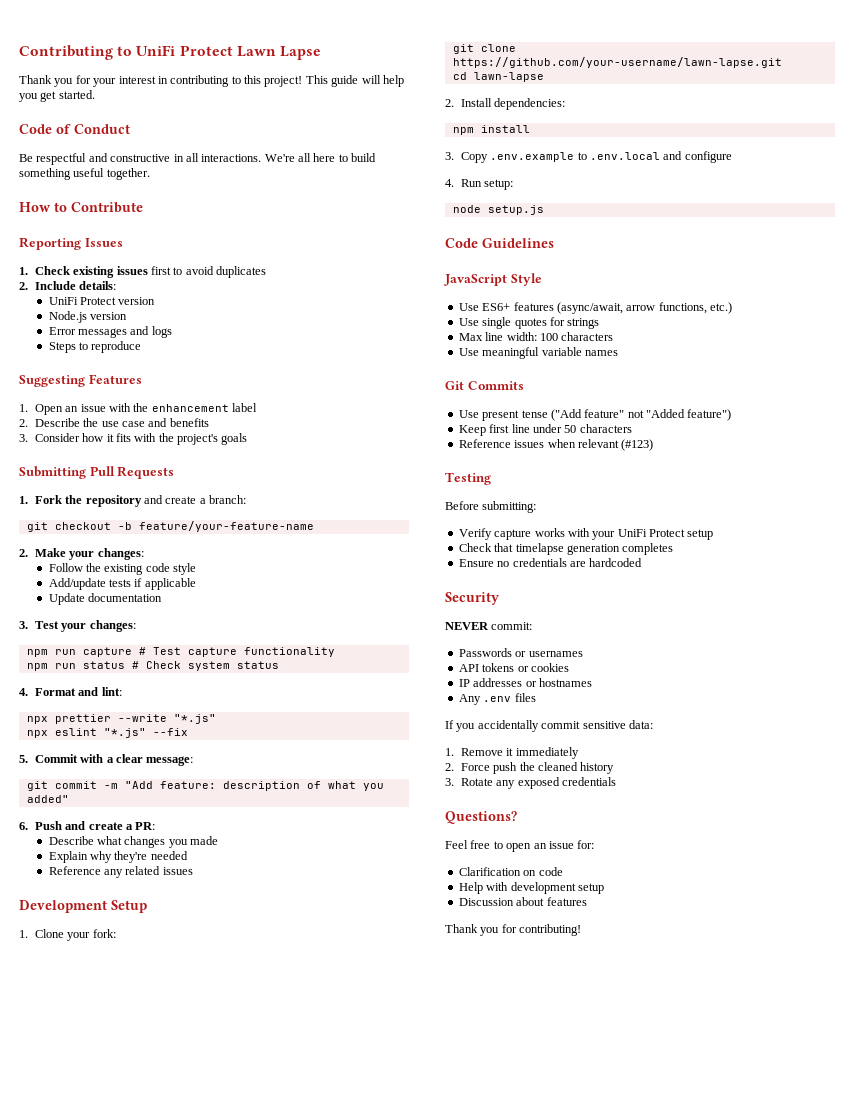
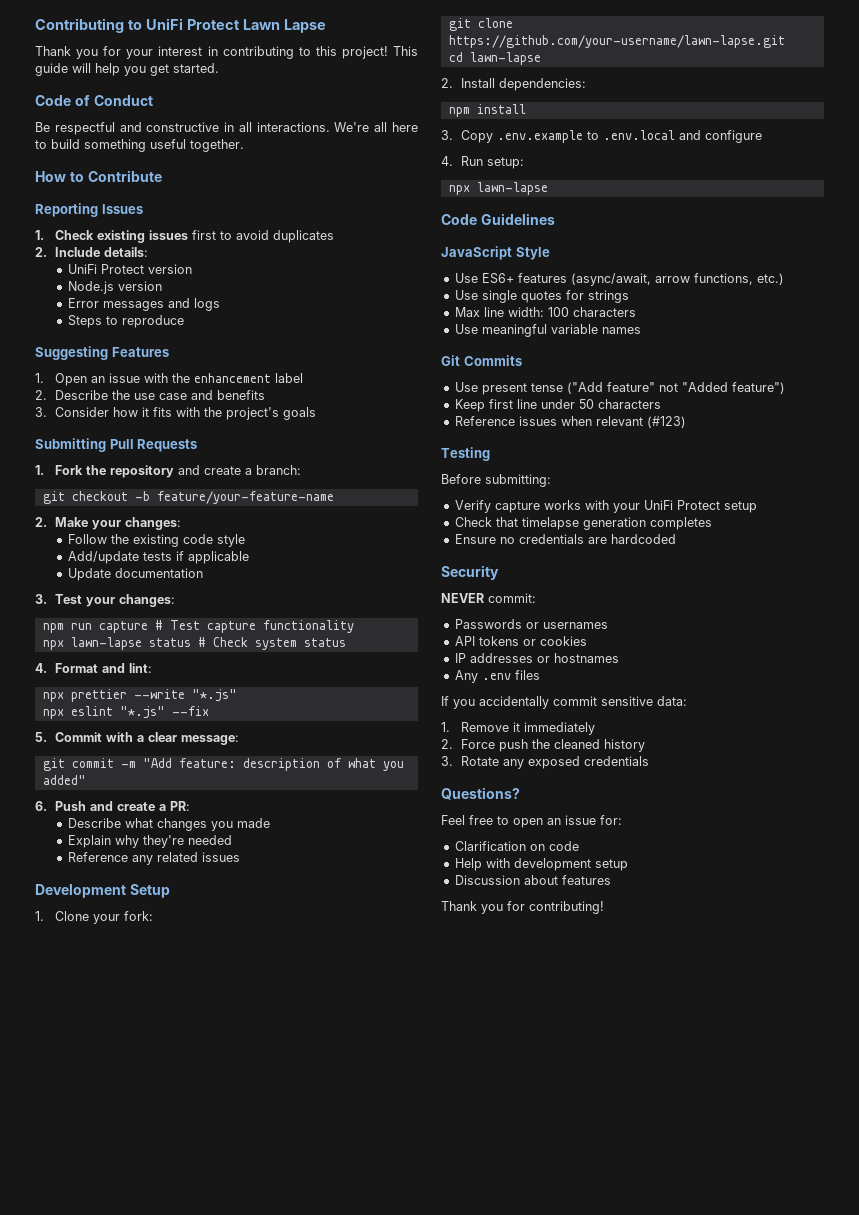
- npm run status # Check system status
+ npx lawn-lapse status # Check system status
  4. Run setup:
- node setup.js
+ npx lawn-lapse

